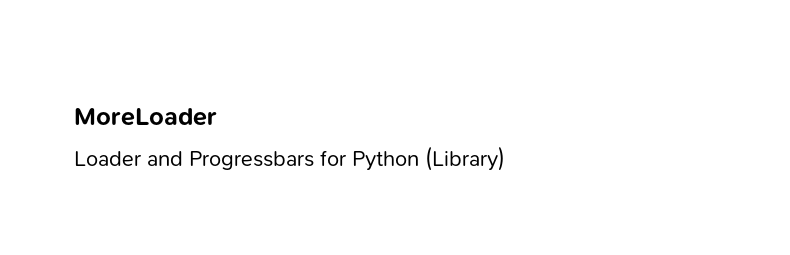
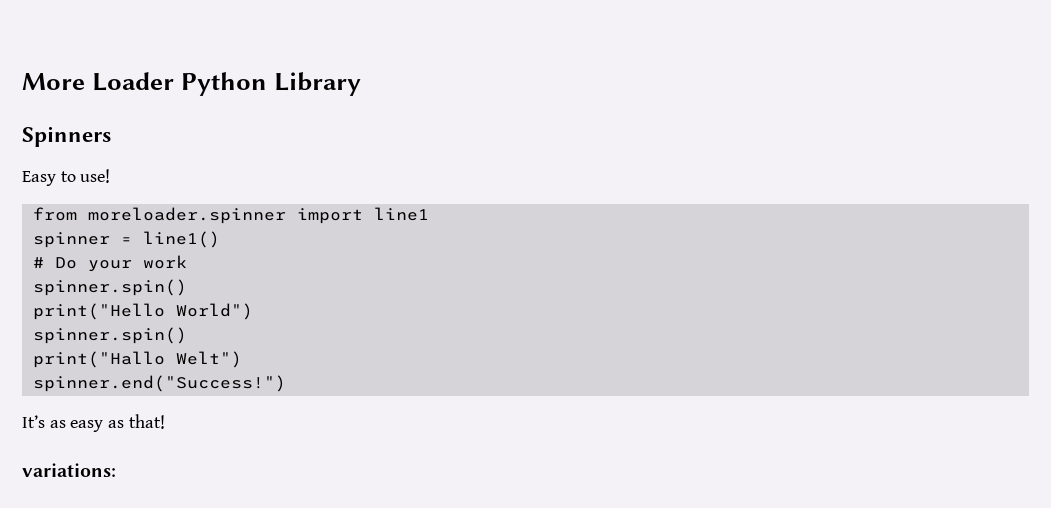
- MoreLoader
- Loader and Progressbars for Python (Library)
+ More Loader Python Library
+ Spinners
+ Easy to use!
+ from moreloader.spinner import line1
+ spinner = line1()
+ # Do your work
+ spinner.spin()
+ print("Hello World")
+ spinner.spin()
+ print("Hallo Welt")
+ spinner.end("Success!")
+ It’s as easy as that!
+ variations:

